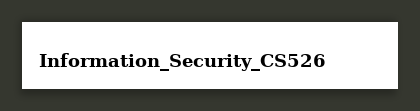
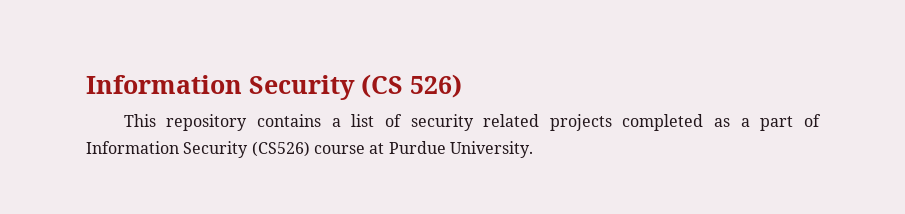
- Information_Security_CS526
+ Information Security (CS 526)
+ This repository contains a list of security related projects completed as a part of Information Security (CS526) course at Purdue University.

